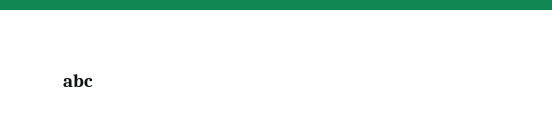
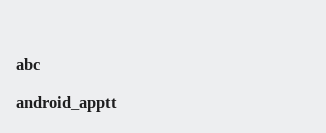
+ android_apptt

